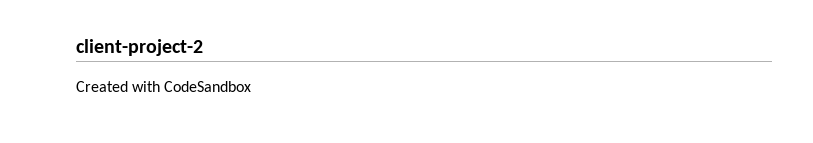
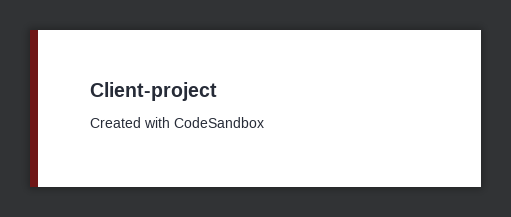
- client-project-2
+ Client-project

